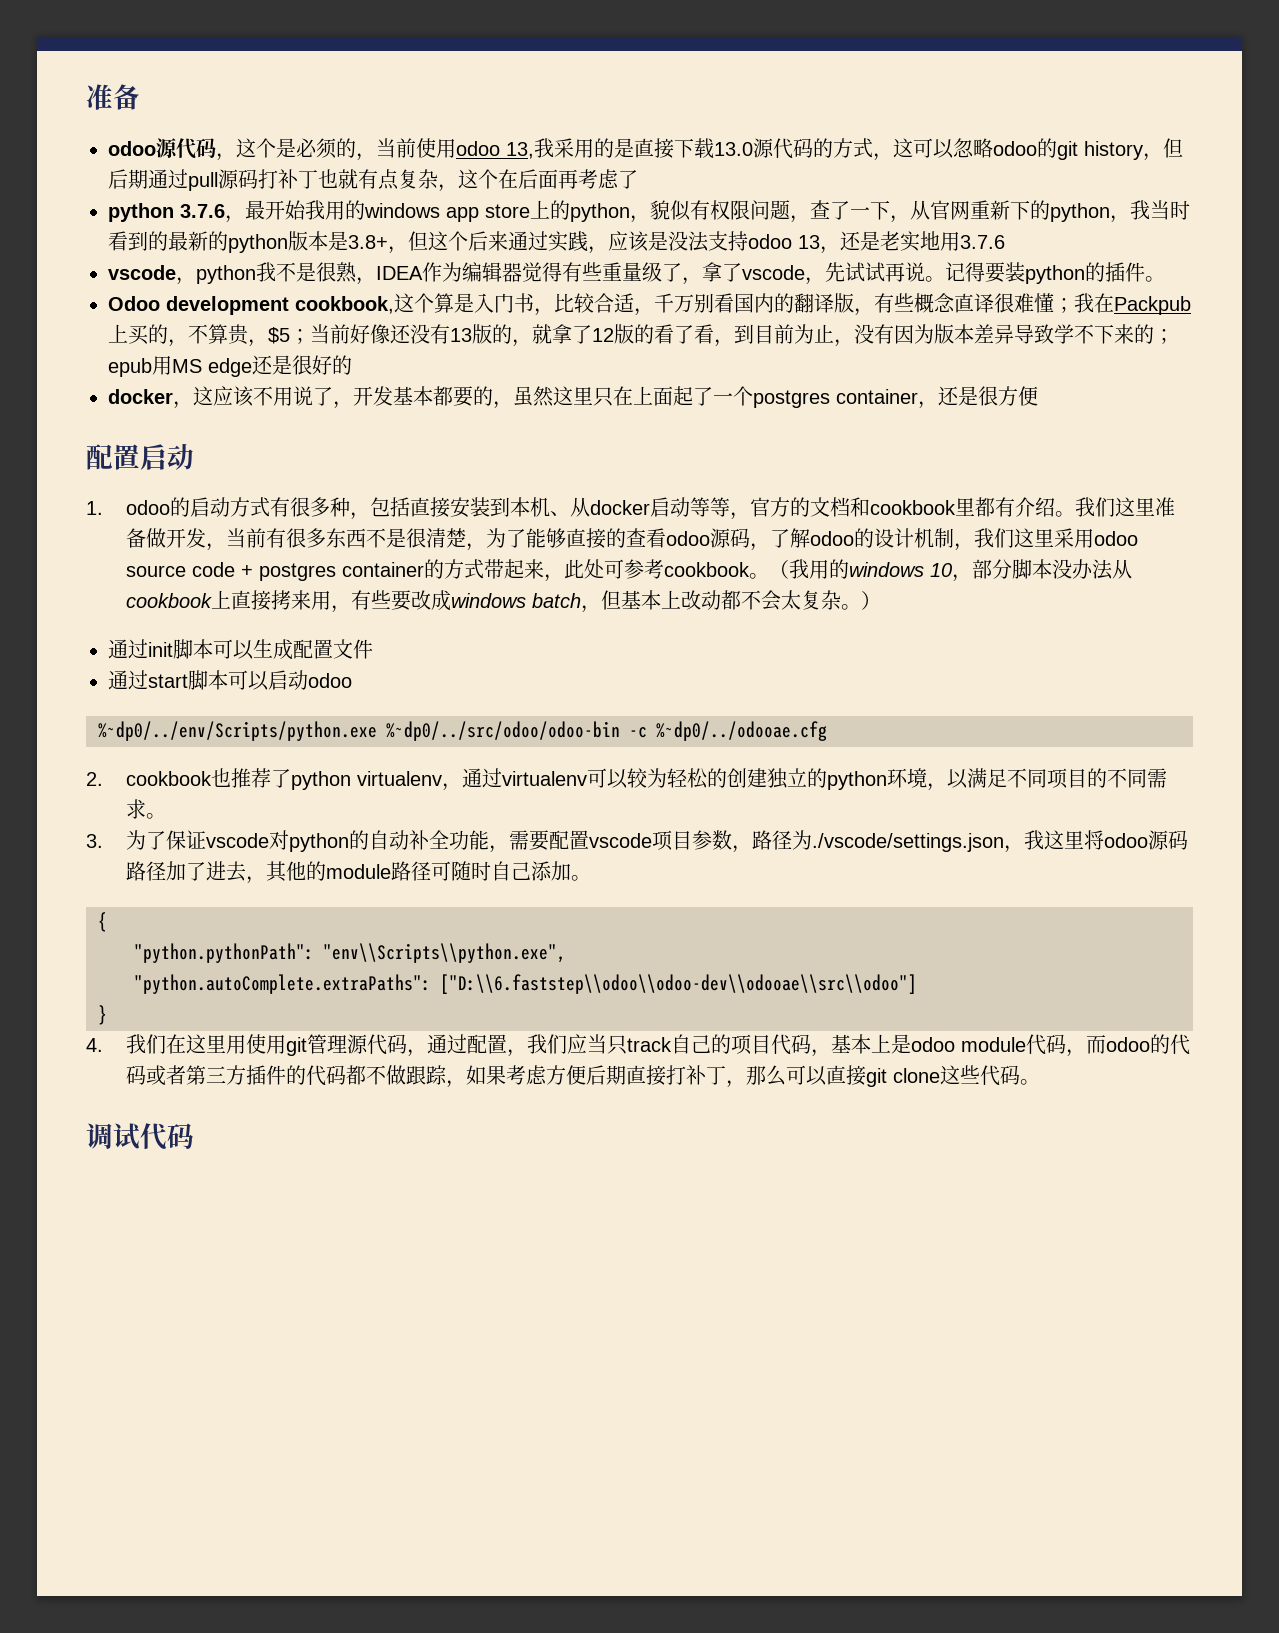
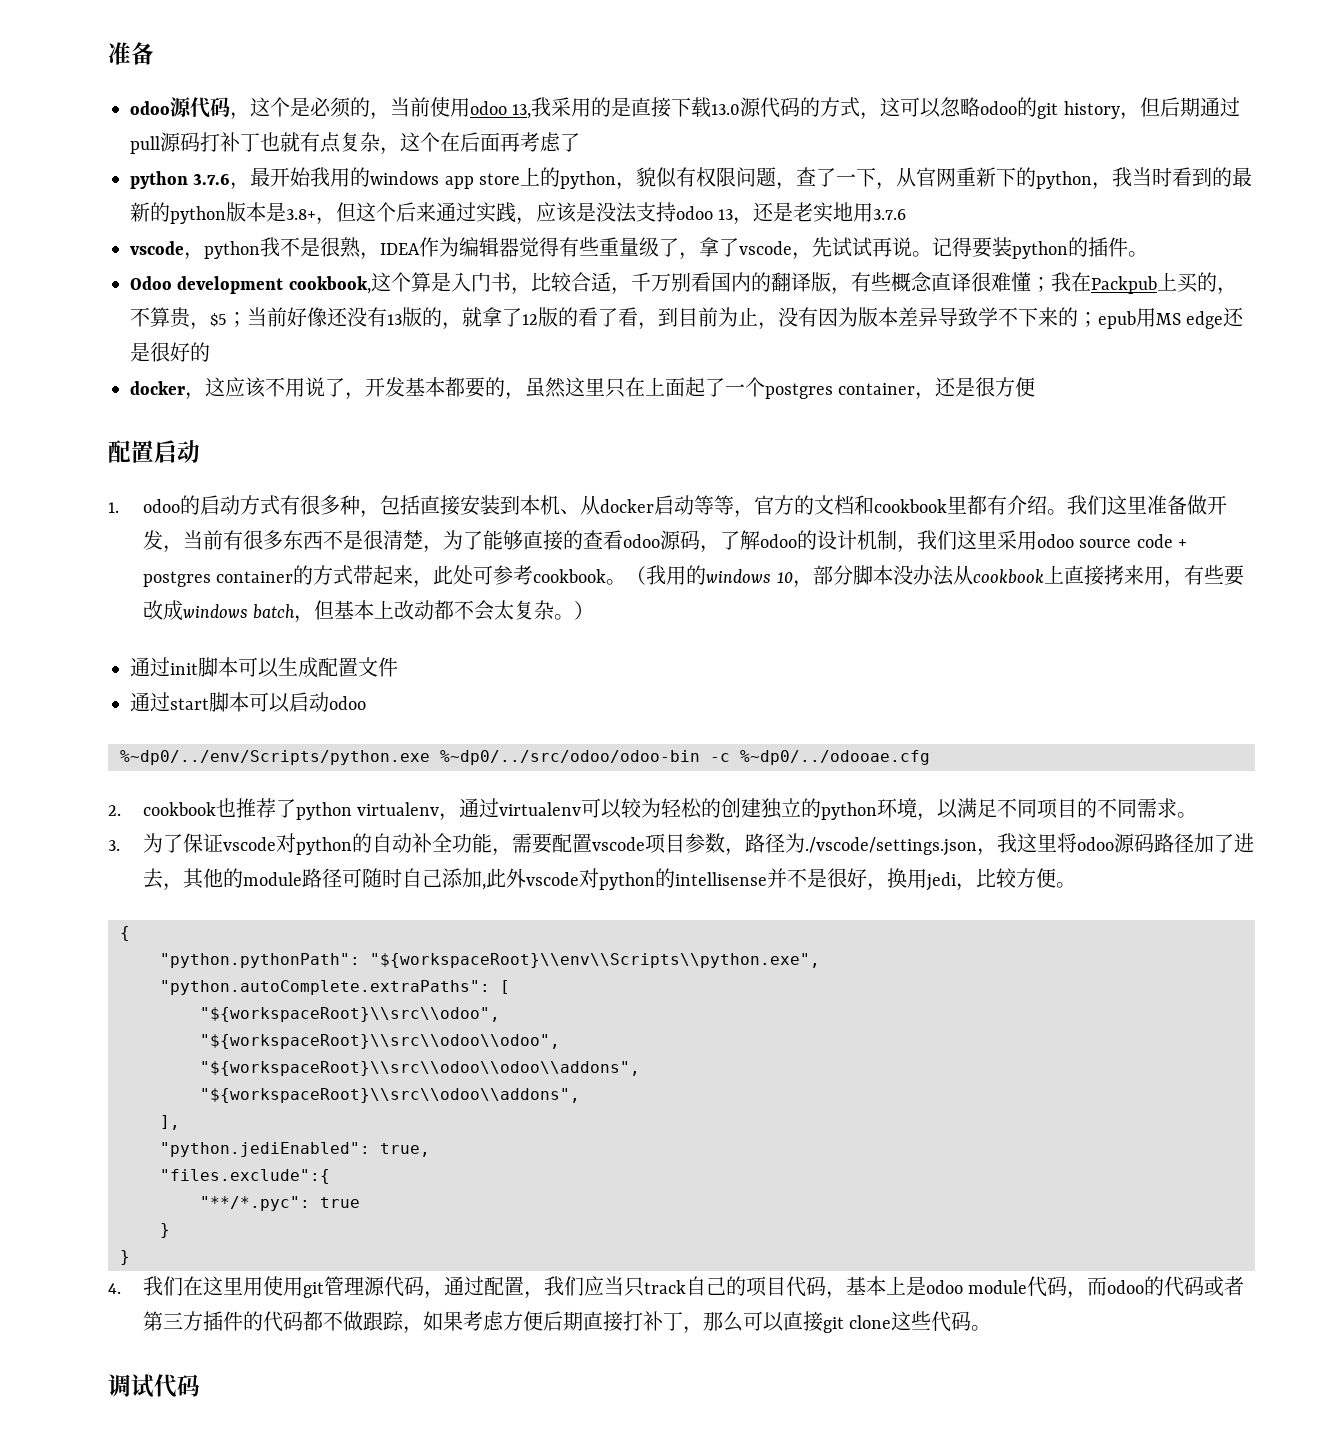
- 3.为了保证vscode对python的自动补全功能，需要配置vscode项目参数，路径为./vscode/settings.json，我这里将odoo源码路径加了进去，其他的module路径可随时自己添加。
+ 3.为了保证vscode对python的自动补全功能，需要配置vscode项目参数，路径为./vscode/settings.json，我这里将odoo源码路径加了进去，其他的module路径可随时自己添加,此外vscode对python的intellisense并不是很好，换用jedi，比较方便。
- "python.pythonPath": "env\\Scripts\\python.exe",
+ "python.pythonPath": "${workspaceRoot}\\env\\Scripts\\python.exe",
- "python.autoComplete.extraPaths": ["D:\\6.faststep\\odoo\\odoo-dev\\odooae\\src\\odoo"]
+ "python.autoComplete.extraPaths": [
+ "${workspaceRoot}\\src\\odoo",
+ "${workspaceRoot}\\src\\odoo\\odoo",
+ "${workspaceRoot}\\src\\odoo\\odoo\\addons",
+ "${workspaceRoot}\\src\\odoo\\addons",
+ ],
+ "python.jediEnabled": true,
+ "files.exclude":{
+ "**/*.pyc": true
+ }

